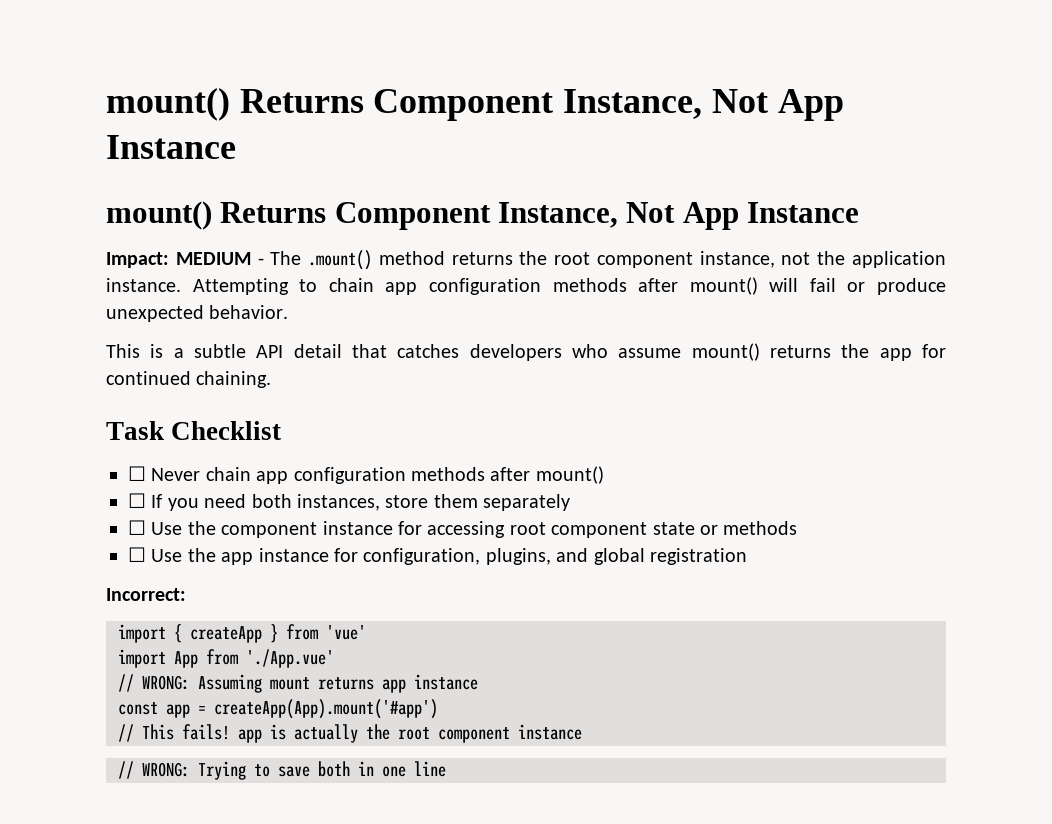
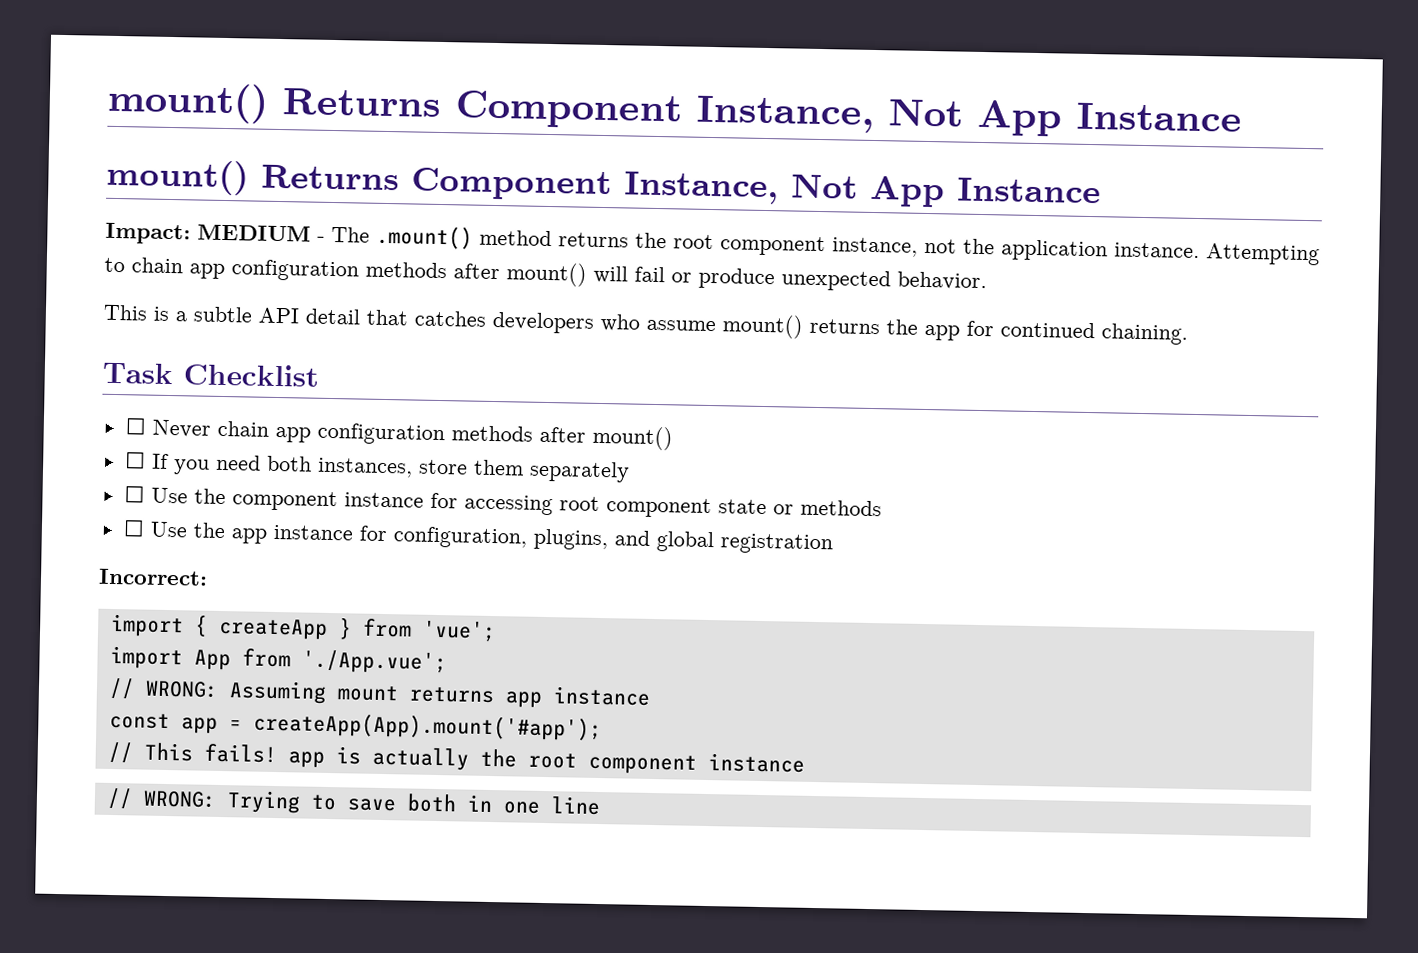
- import { createApp } from 'vue'
+ import { createApp } from 'vue';
- import App from './App.vue'
+ import App from './App.vue';
- const app = createApp(App).mount('#app')
+ const app = createApp(App).mount('#app');

